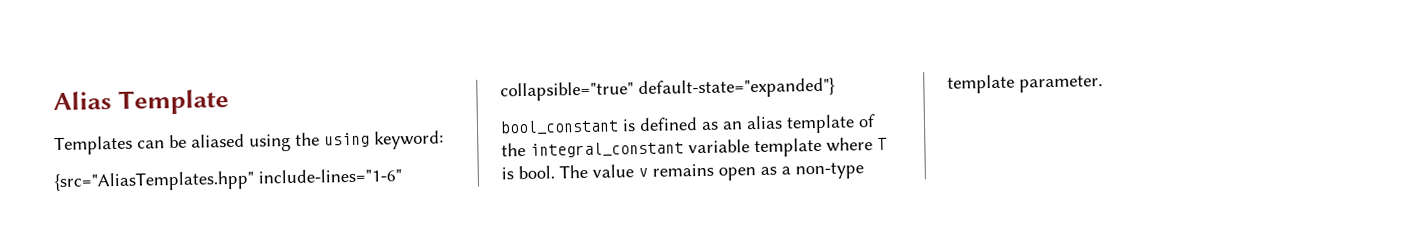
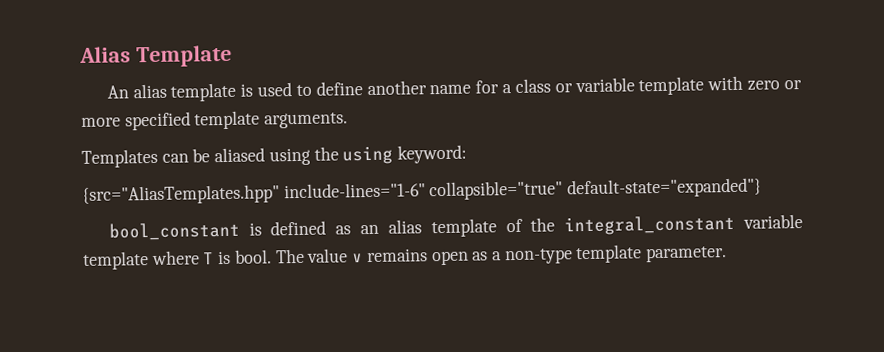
+ An alias template is used to define another name for a class or variable template with zero or more specified template arguments.

